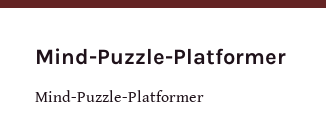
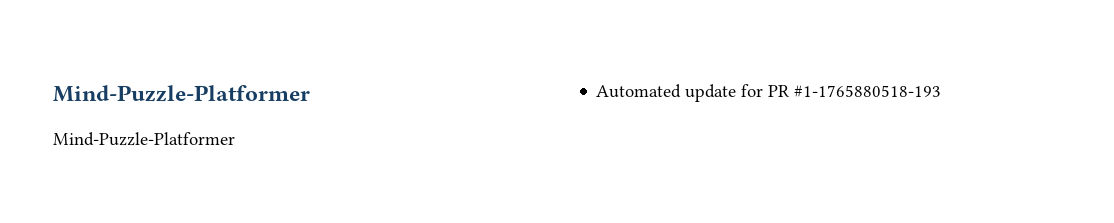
+ Automated update for PR #1-1765880518-193

